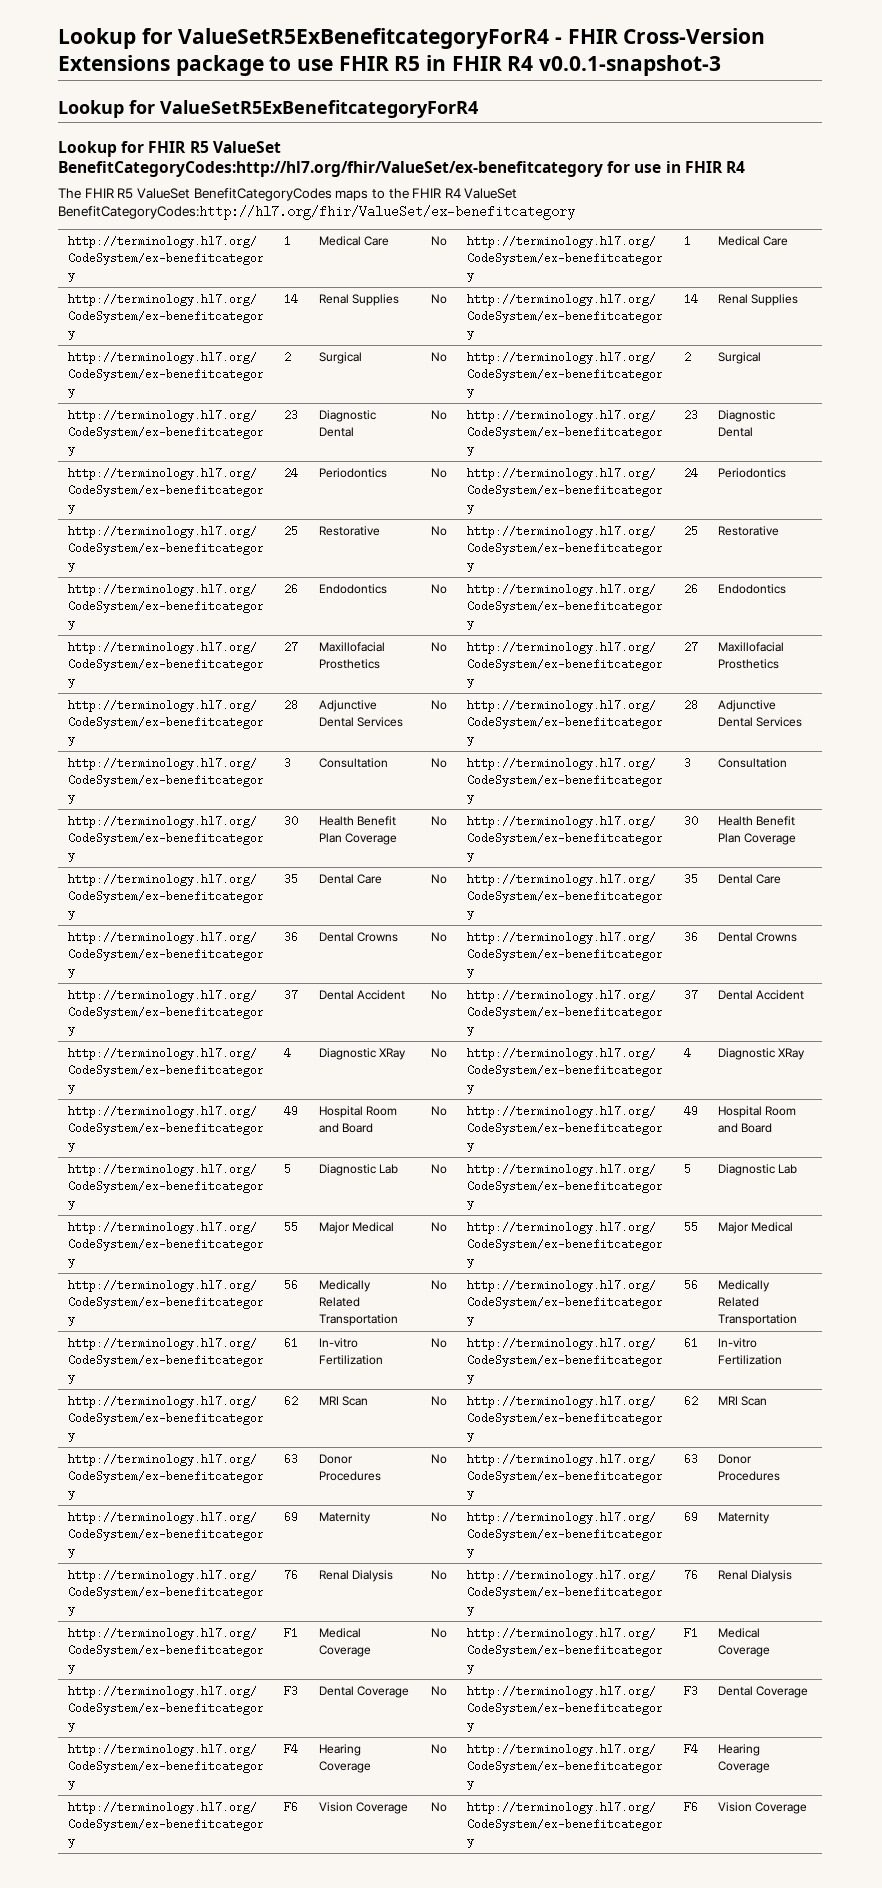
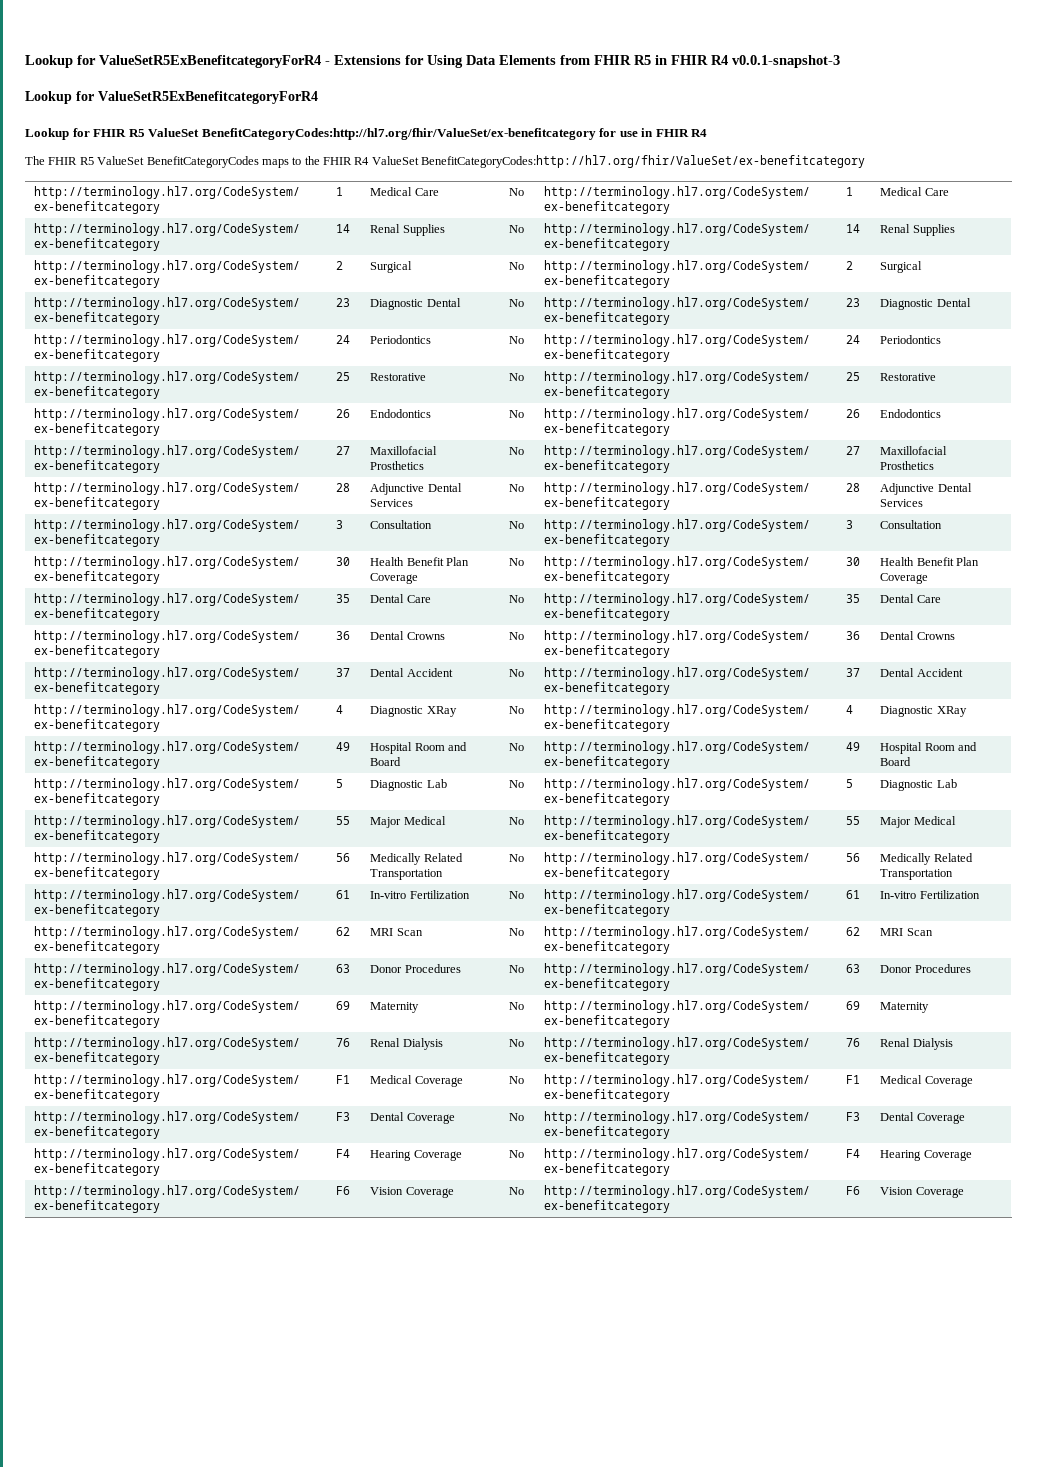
- Lookup for ValueSetR5ExBenefitcategoryForR4 - FHIR Cross-Version Extensions package to use FHIR R5 in FHIR R4 v0.0.1-snapshot-3
+ Lookup for ValueSetR5ExBenefitcategoryForR4 - Extensions for Using Data Elements from FHIR R5 in FHIR R4 v0.0.1-snapshot-3

